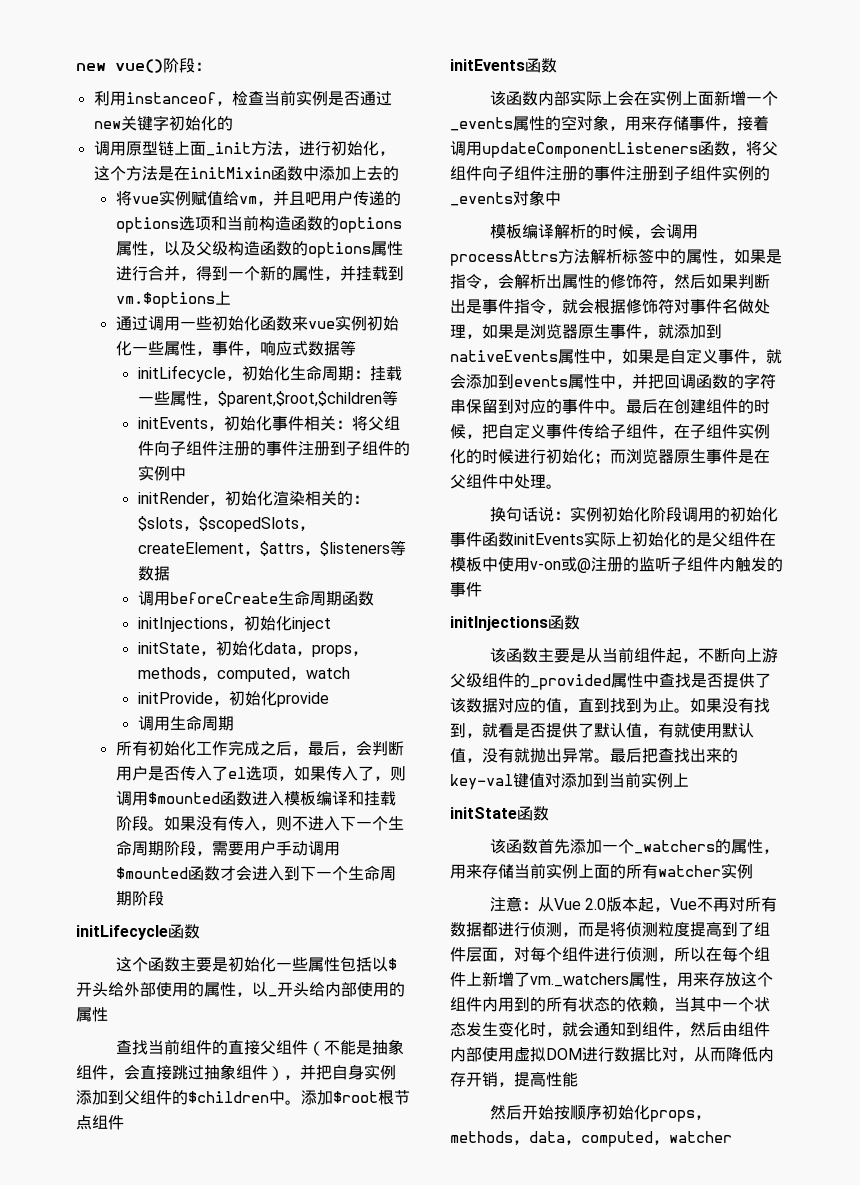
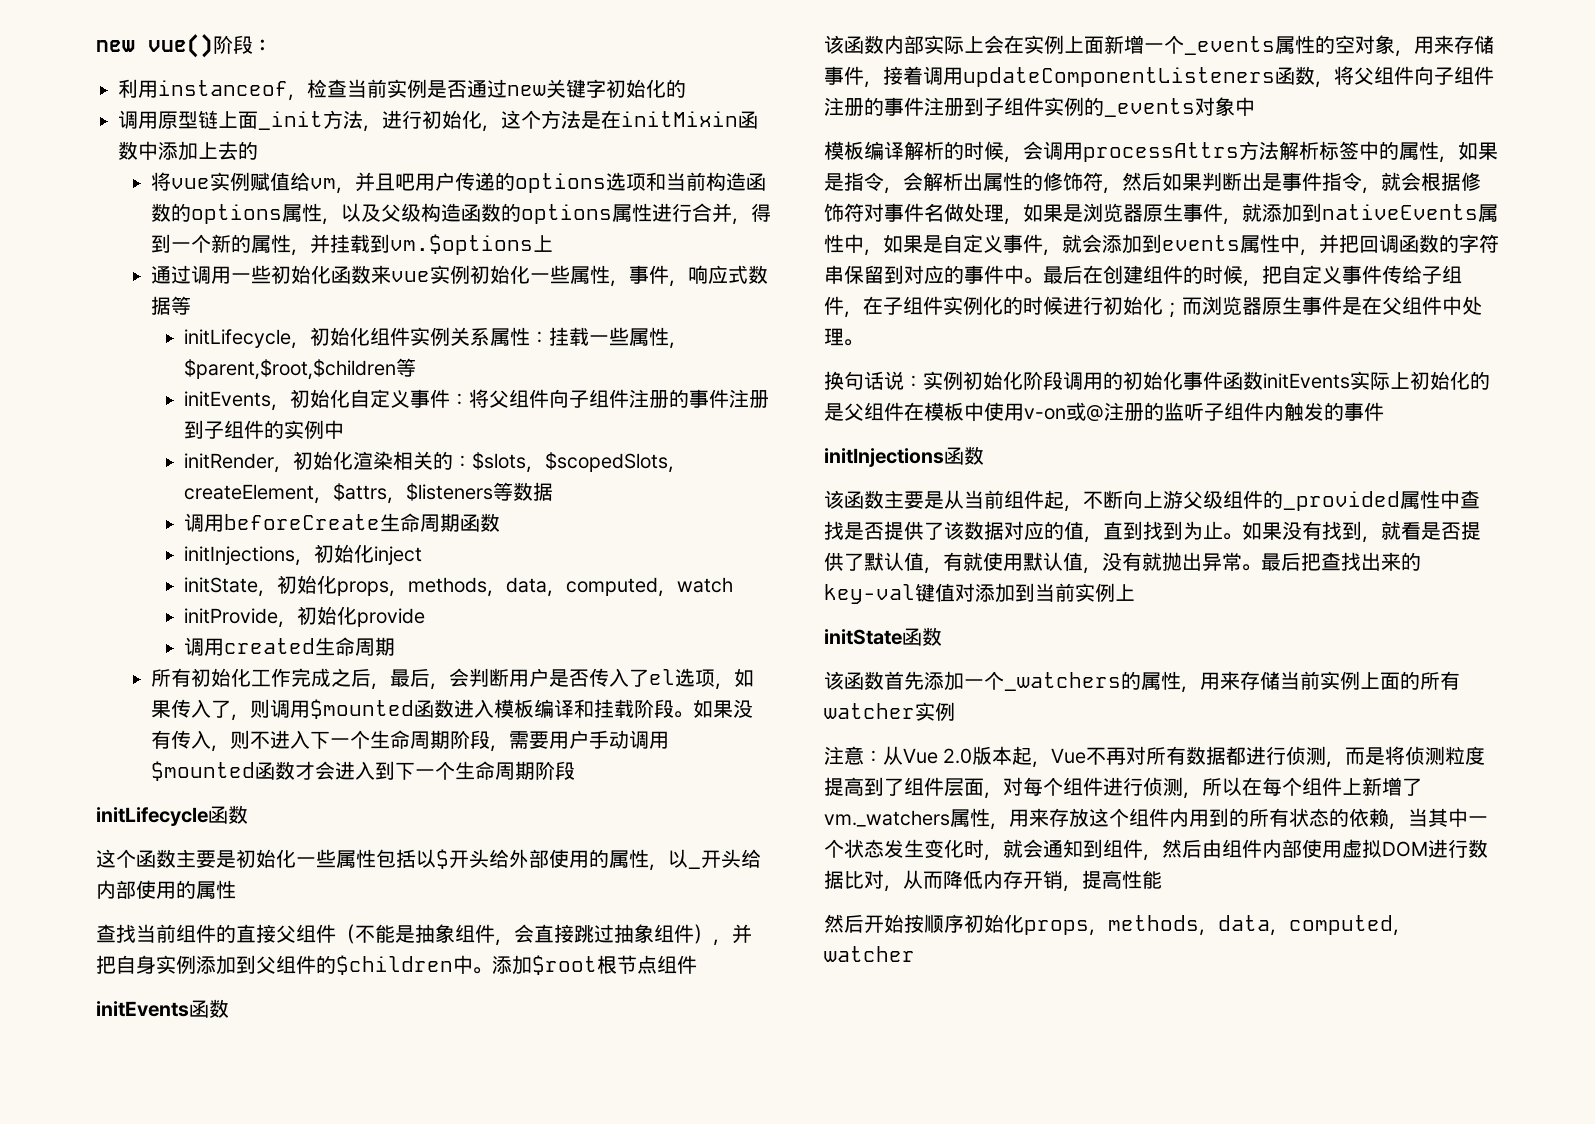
- initLifecycle，初始化生命周期：挂载一些属性，$parent,$root,$children等
+ initLifecycle，初始化组件实例关系属性：挂载一些属性，$parent,$root,$children等
- initEvents，初始化事件相关：将父组件向子组件注册的事件注册到子组件的实例中
+ initEvents，初始化自定义事件：将父组件向子组件注册的事件注册到子组件的实例中
- initState，初始化data，props，methods，computed，watch
+ initState，初始化props，methods，data，computed，watch
- 调用生命周期
+ 调用created生命周期

